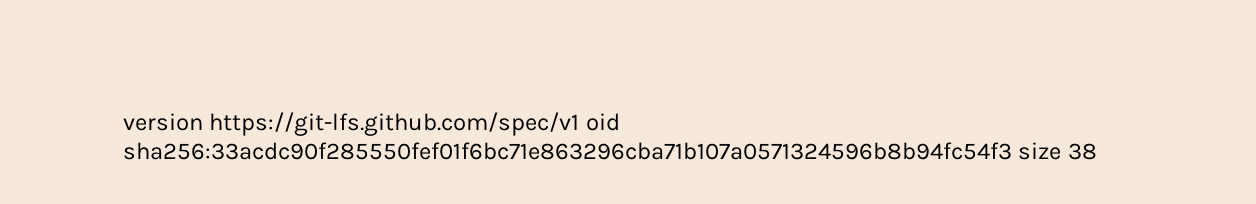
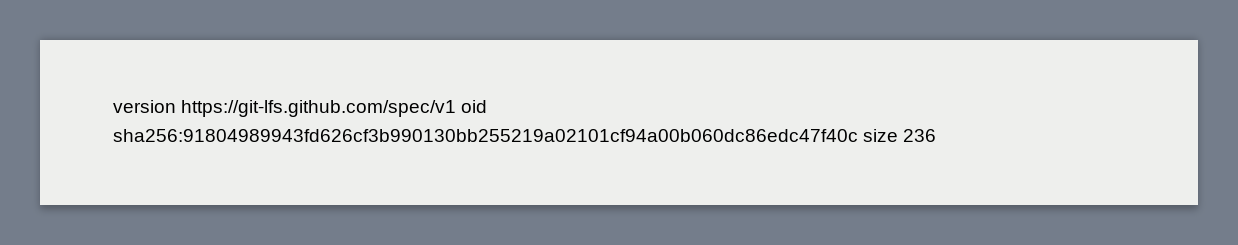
- version https://git-lfs.github.com/spec/v1 oid sha256:33acdc90f285550fef01f6bc71e863296cba71b107a0571324596b8b94fc54f3 size 38
+ version https://git-lfs.github.com/spec/v1 oid sha256:91804989943fd626cf3b990130bb255219a02101cf94a00b060dc86edc47f40c size 236

